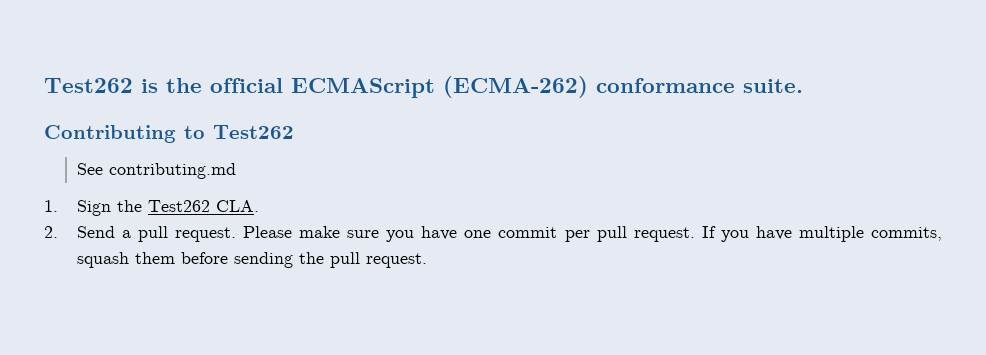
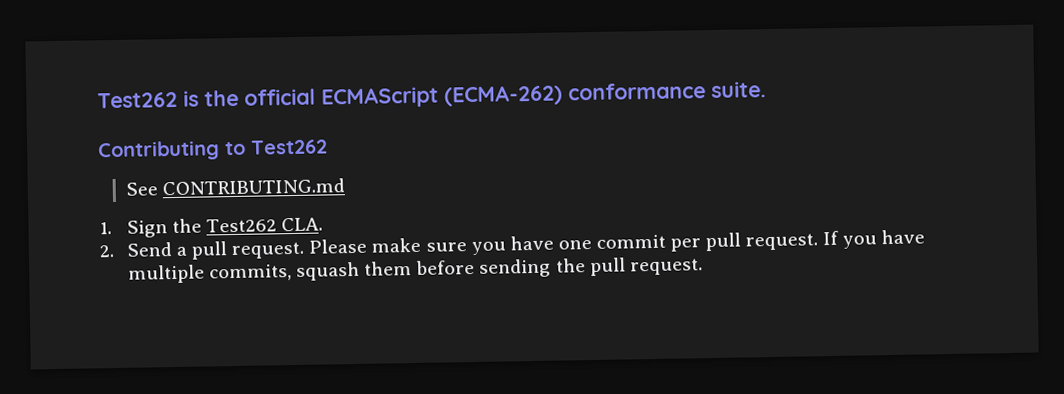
- See contributing.md
+ See CONTRIBUTING.md

